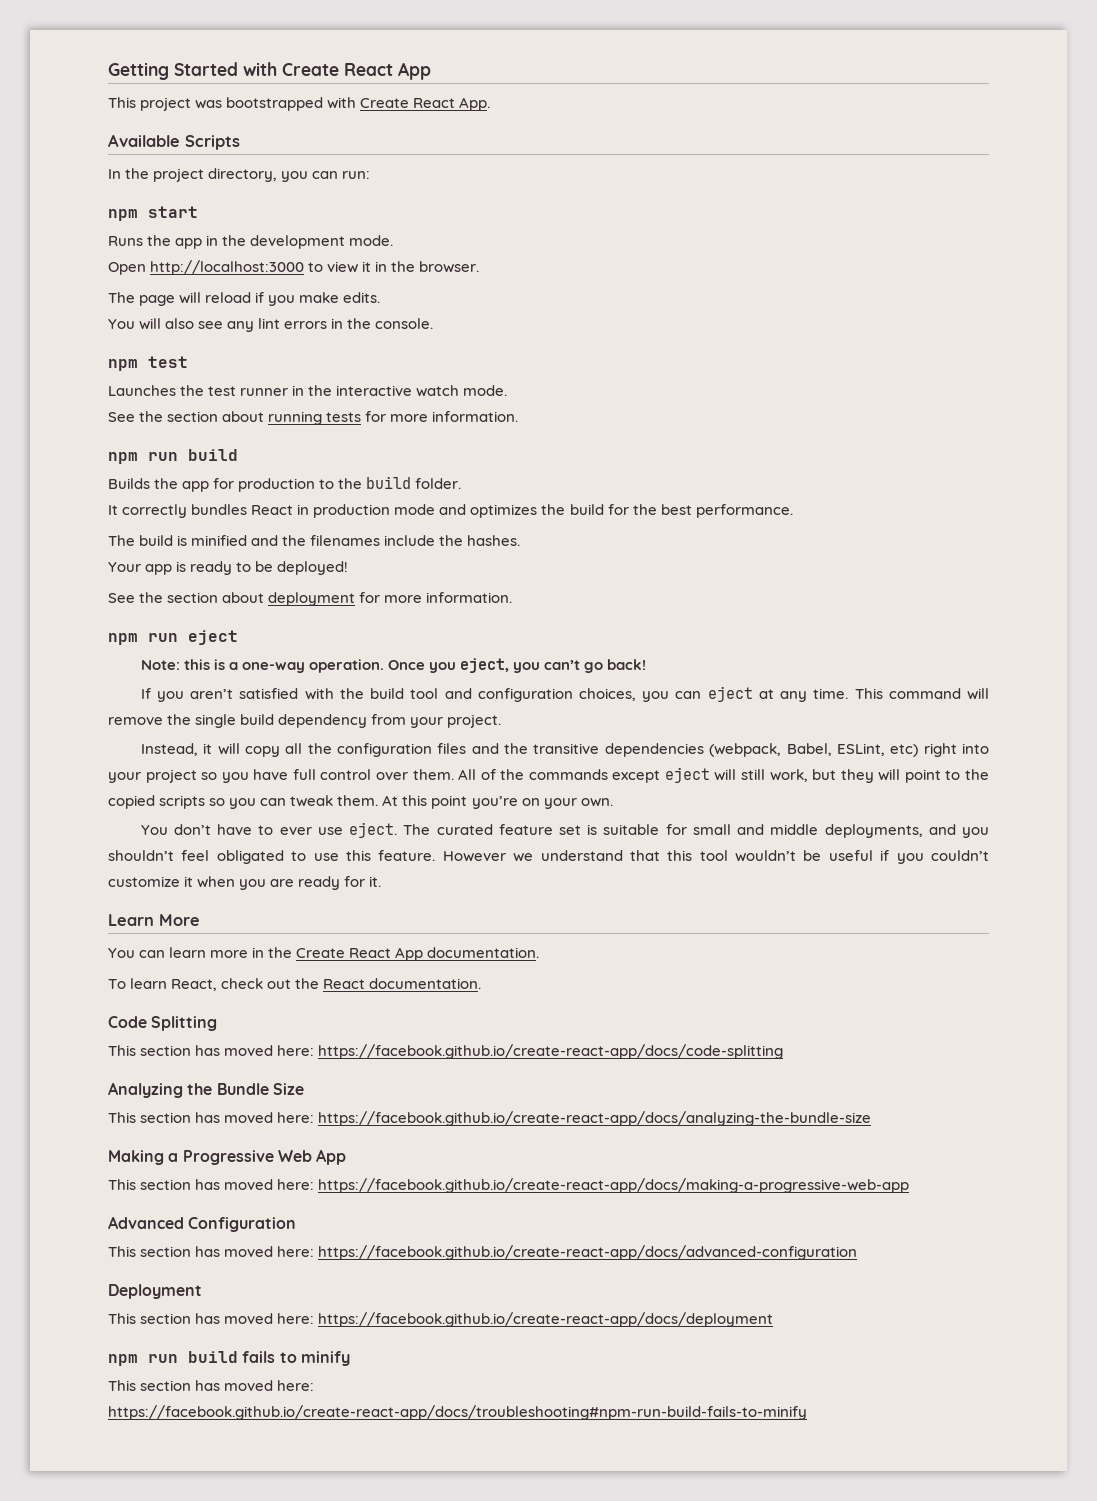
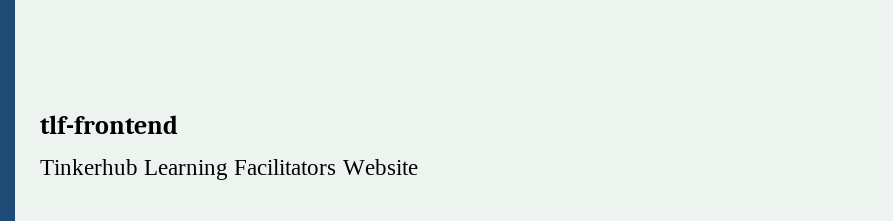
- Getting Started with Create React App
- This project was bootstrapped with Create React App.
- Available Scripts
- In the project directory, you can run:
- npm start
- Runs the app in the development mode.
- Open http://localhost:3000 to view it in the browser.
- The page will reload if you make edits.
- You will also see any lint errors in the console.
- npm test
- Launches the test runner in the interactive watch mode.
- See the section about running tests for more information.
- npm run build
- Builds the app for production to the build folder.
- It correctly bundles React in production mode and optimizes the build for the best performance.
- The build is minified and the filenames include the hashes.
- Your app is ready to be deployed!
- See the section about deployment for more information.
- npm run eject
- Note: this is a one-way operation. Once you eject, you can’t go back!
- If you aren’t satisfied with the build tool and configuration choices, you can eject at any time. This command will remove the single build dependency from your project.
- Instead, it will copy all the configuration files and the transitive dependencies (webpack, Babel, ESLint, etc) right into your project so you have full control over them. All of the commands except eject will still work, but they will point to the copied scripts so you can tweak them. At this point you’re on your own.
- You don’t have to ever use eject. The curated feature set is suitable for small and middle deployments, and you shouldn’t feel obligated to use this feature. However we understand that this tool wouldn’t be useful if you couldn’t customize it when you are ready for it.
- Learn More
- You can learn more in the Create React App documentation.
- To learn React, check out the React documentation.
- Code Splitting
- This section has moved here: https://facebook.github.io/create-react-app/docs/code-splitting
- Analyzing the Bundle Size
- This section has moved here: https://facebook.github.io/create-react-app/docs/analyzing-the-bundle-size
- Making a Progressive Web App
- This section has moved here: https://facebook.github.io/create-react-app/docs/making-a-progressive-web-app
- Advanced Configuration
- This section has moved here: https://facebook.github.io/create-react-app/docs/advanced-configuration
- Deployment
- This section has moved here: https://facebook.github.io/create-react-app/docs/deployment
- npm run build fails to minify
- This section has moved here: https://facebook.github.io/create-react-app/docs/troubleshooting#npm-run-build-fails-to-minify
+ tlf-frontend
+ Tinkerhub Learning Facilitators Website

